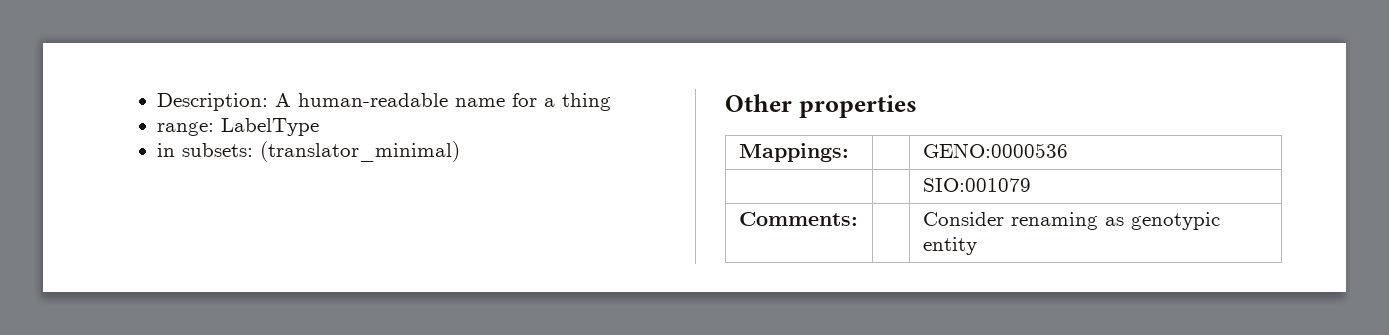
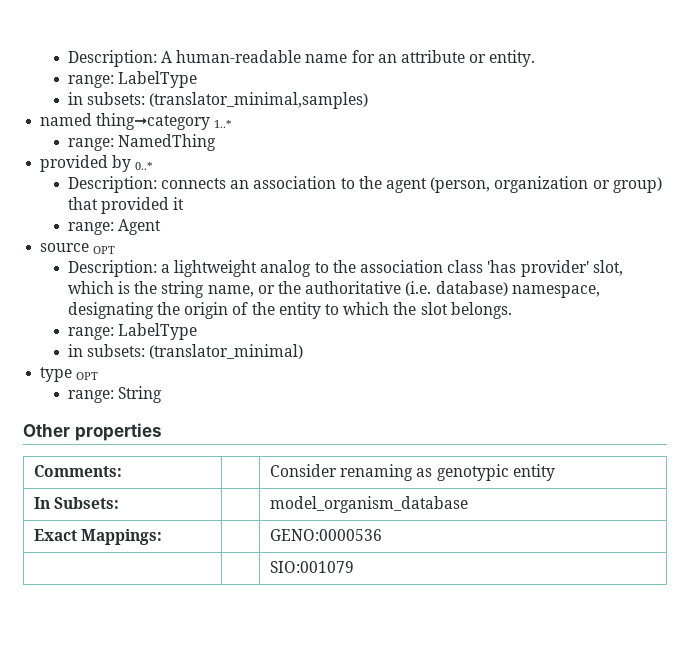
- Description: A human-readable name for a thing
+ Description: A human-readable name for an attribute or entity.
+ range: LabelType
+ in subsets: (translator_minimal,samples)
+ named thing➞category 1..*
+ range: NamedThing
+ provided by 0..*
+ Description: connects an association to the agent (person, organization or group) that provided it
+ range: Agent
+ source OPT
+ Description: a lightweight analog to the association class 'has provider' slot, which is the string name, or the authoritative (i.e. database) namespace, designating the origin of the entity to which the slot belongs.
+ type OPT
+ range: String
- Mappings: | | GENO:0000536
- | | SIO:001079
+ In Subsets: | | model_organism_database
+ Exact Mappings: | | GENO:0000536
+ | | SIO:001079

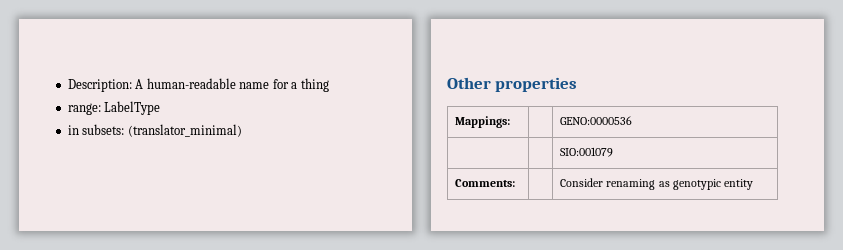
- Description: A human-readable name for an attribute or entity.
- range: LabelType
- in subsets: (translator_minimal,samples)
- named thing➞category 1..*
- range: NamedThing
- provided by 0..*
- Description: connects an association to the agent (person, organization or group) that provided it
- range: Agent
- source OPT
- Description: a lightweight analog to the association class 'has provider' slot, which is the string name, or the authoritative (i.e. database) namespace, designating the origin of the entity to which the slot belongs.
+ Description: A human-readable name for a thing
- type OPT
- range: String
+ Mappings: | | GENO:0000536
+ | | SIO:001079
- In Subsets: | | model_organism_database
- Exact Mappings: | | GENO:0000536
- | | SIO:001079

